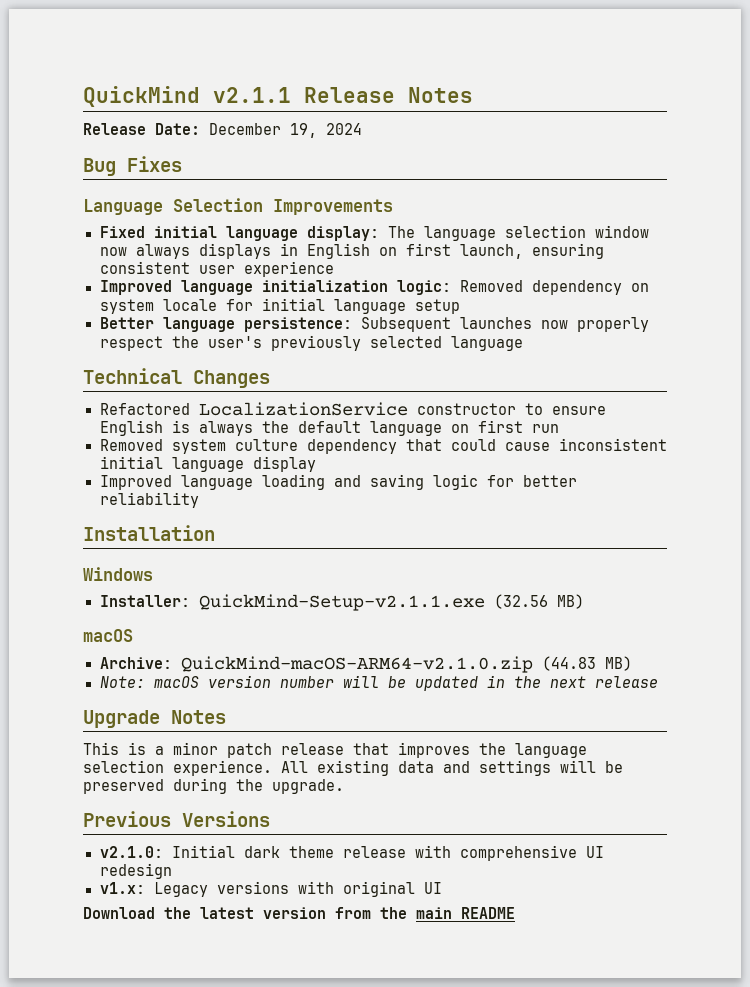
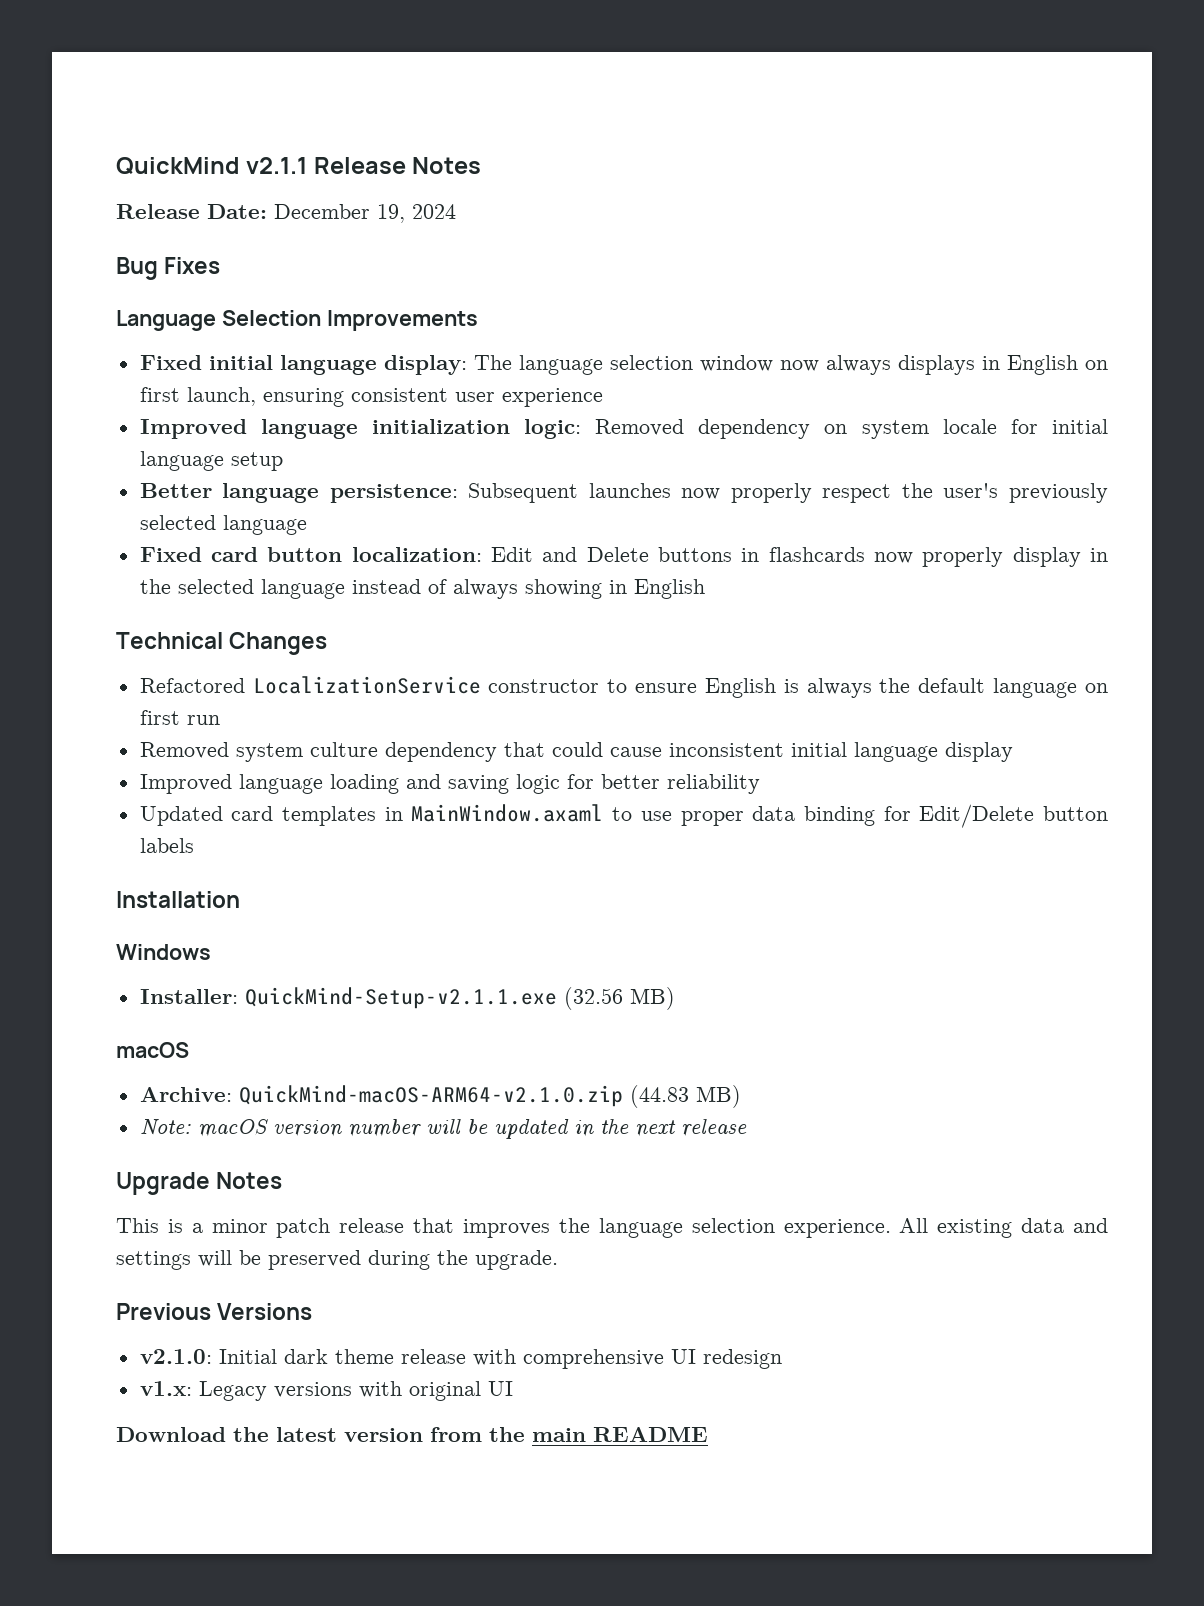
+ Fixed card button localization: Edit and Delete buttons in flashcards now properly display in the selected language instead of always showing in English
+ Updated card templates in MainWindow.axaml to use proper data binding for Edit/Delete button labels

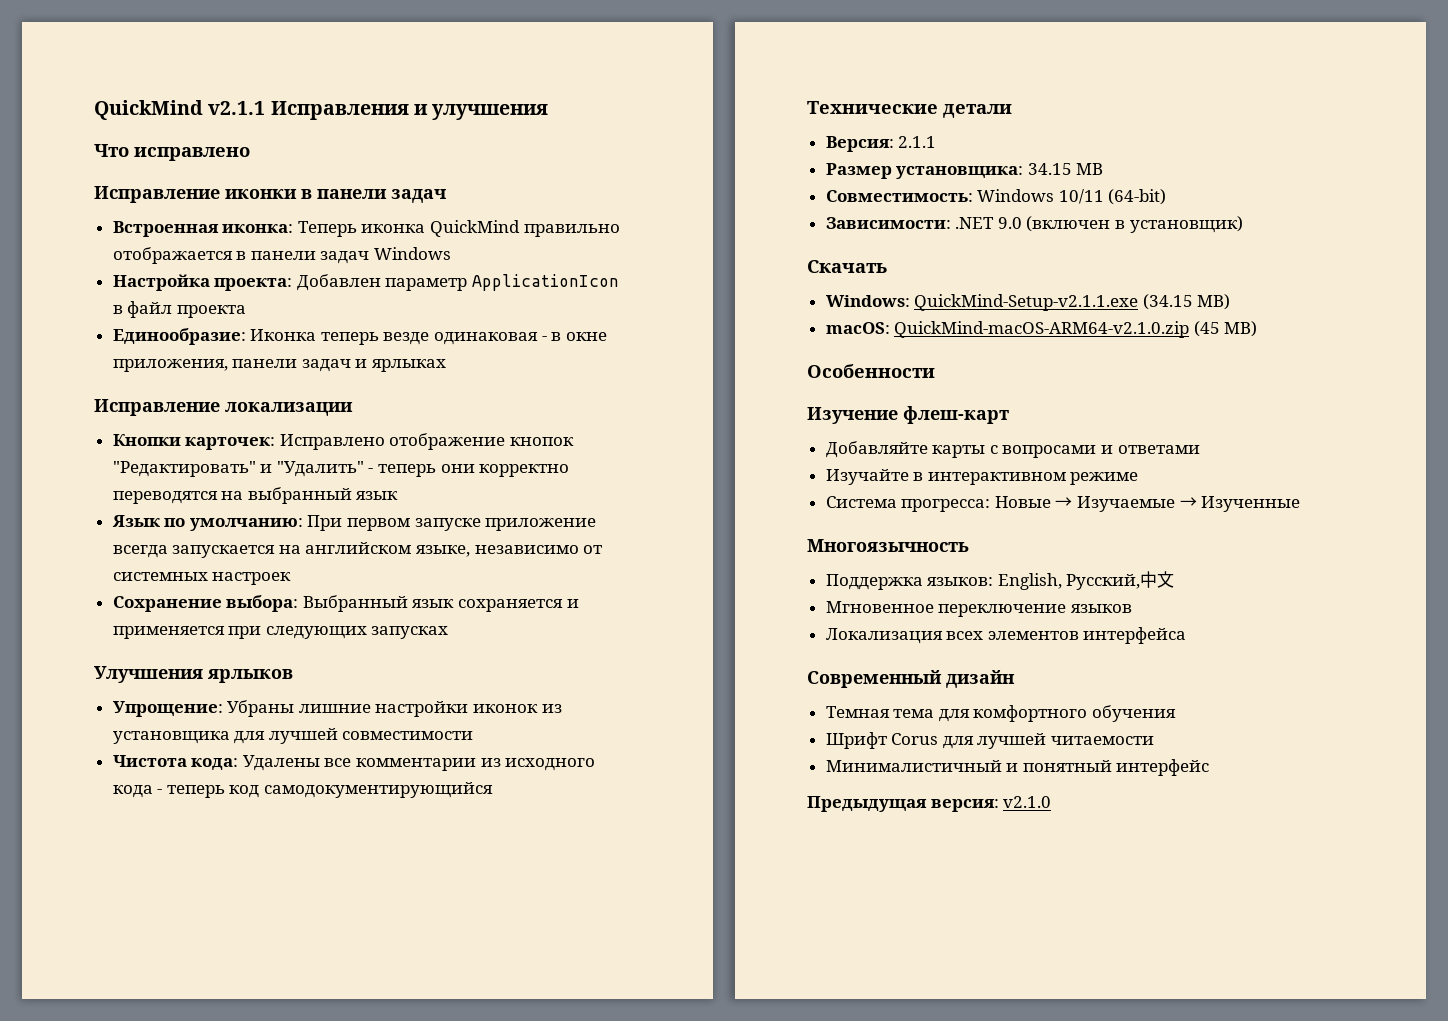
- QuickMind v2.1.1 Release Notes
- Release Date: December 19, 2024
- Bug Fixes
- Language Selection Improvements
- Fixed initial language display: The language selection window now always displays in English on first launch, ensuring consistent user experience
- Improved language initialization logic: Removed dependency on system locale for initial language setup
- Better language persistence: Subsequent launches now properly respect the user's previously selected language
- Fixed card button localization: Edit and Delete buttons in flashcards now properly display in the selected language instead of always showing in English
- Technical Changes
- Refactored LocalizationService constructor to ensure English is always the default language on first run
- Removed system culture dependency that could cause inconsistent initial language display
- Improved language loading and saving logic for better reliability
- Updated card templates in MainWindow.axaml to use proper data binding for Edit/Delete button labels
- Installation
- Windows
- Installer: QuickMind-Setup-v2.1.1.exe (32.56 MB)
- macOS
- Archive: QuickMind-macOS-ARM64-v2.1.0.zip (44.83 MB)
- Note: macOS version number will be updated in the next release
- Upgrade Notes
- This is a minor patch release that improves the language selection experience. All existing data and settings will be preserved during the upgrade.
- Previous Versions
- v2.1.0: Initial dark theme release with comprehensive UI redesign
- v1.x: Legacy versions with original UI
- Download the latest version from the main README
+ QuickMind v2.1.1 Исправления и улучшения
+ Что исправлено
+ Исправление иконки в панели задач
+ Встроенная иконка: Теперь иконка QuickMind правильно отображается в панели задач Windows
+ Настройка проекта: Добавлен параметр ApplicationIcon в файл проекта
+ Единообразие: Иконка теперь везде одинаковая - в окне приложения, панели задач и ярлыках
+ Исправление локализации
+ Кнопки карточек: Исправлено отображение кнопок "Редактировать" и "Удалить" - теперь они корректно переводятся на выбранный язык
+ Язык по умолчанию: При первом запуске приложение всегда запускается на английском языке, независимо от системных настроек
+ Сохранение выбора: Выбранный язык сохраняется и применяется при следующих запусках
+ Улучшения ярлыков
+ Упрощение: Убраны лишние настройки иконок из установщика для лучшей совместимости
+ Чистота кода: Удалены все комментарии из исходного кода - теперь код самодокументирующийся
+ Технические детали
+ Версия: 2.1.1
+ Размер установщика: 34.15 MB
+ Совместимость: Windows 10/11 (64-bit)
+ Зависимости: .NET 9.0 (включен в установщик)
+ Скачать
+ Windows: QuickMind-Setup-v2.1.1.exe (34.15 MB)
+ macOS: QuickMind-macOS-ARM64-v2.1.0.zip (45 MB)
+ Особенности
+ Изучение флеш-карт
+ Добавляйте карты с вопросами и ответами
+ Изучайте в интерактивном режиме
+ Система прогресса: Новые → Изучаемые → Изученные
+ Многоязычность
+ Поддержка языков: English, Русский,中文
+ Мгновенное переключение языков
+ Локализация всех элементов интерфейса
+ Современный дизайн
+ Темная тема для комфортного обучения
+ Шрифт Corus для лучшей читаемости
+ Минималистичный и понятный интерфейс
+ Предыдущая версия: v2.1.0

